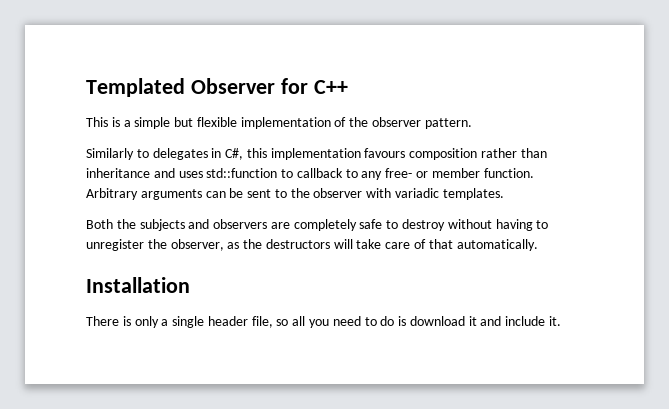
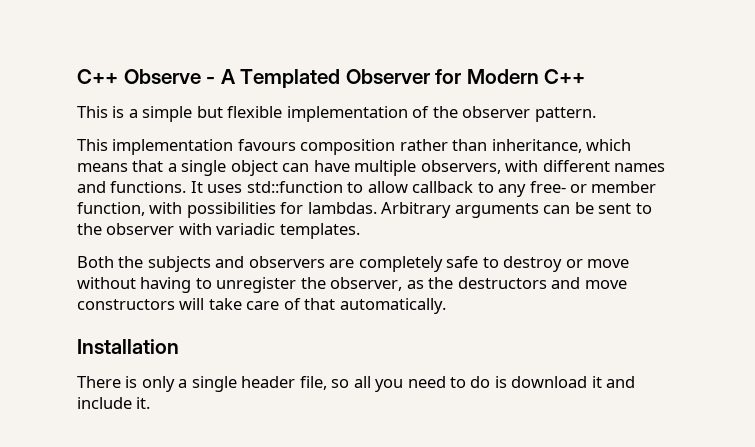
- Templated Observer for C++
+ C++ Observe - A Templated Observer for Modern C++
- Similarly to delegates in C#, this implementation favours composition rather than inheritance and uses std::function to callback to any free- or member function.
+ This implementation favours composition rather than inheritance, which means that a single object can have multiple observers, with different names and functions. It uses std::function to allow callback to any free- or member function, with possibilities for lambdas.
- Both the subjects and observers are completely safe to destroy without having to unregister the observer, as the destructors will take care of that automatically.
+ Both the subjects and observers are completely safe to destroy or move without having to unregister the observer, as the destructors and move constructors will take care of that automatically.

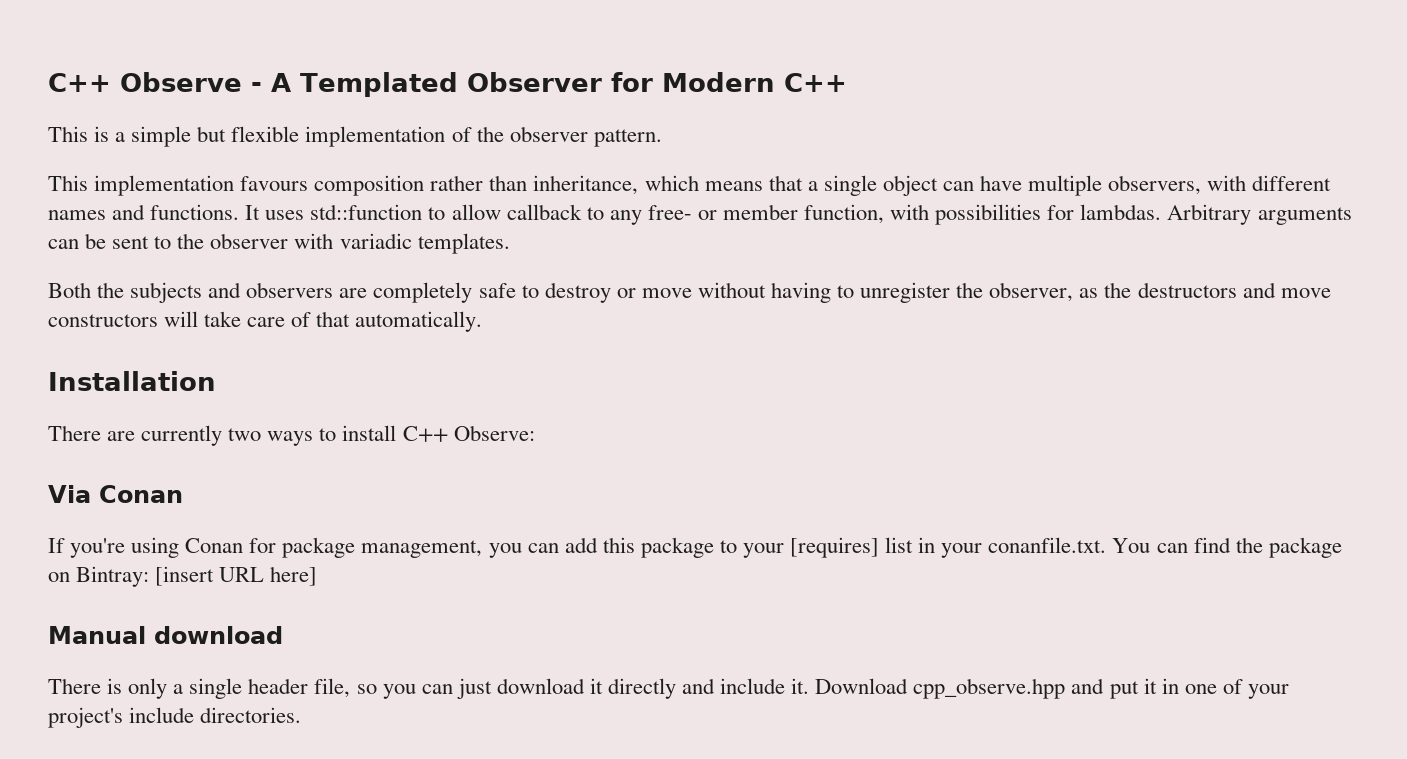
+ There are currently two ways to install C++ Observe:
+ Via Conan
+ If you're using Conan for package management, you can add this package to your [requires] list in your conanfile.txt. You can find the package on Bintray: [insert URL here]
+ Manual download
- There is only a single header file, so all you need to do is download it and include it.
+ There is only a single header file, so you can just download it directly and include it.
+ Download cpp_observe.hpp and put it in one of your project's include directories.

